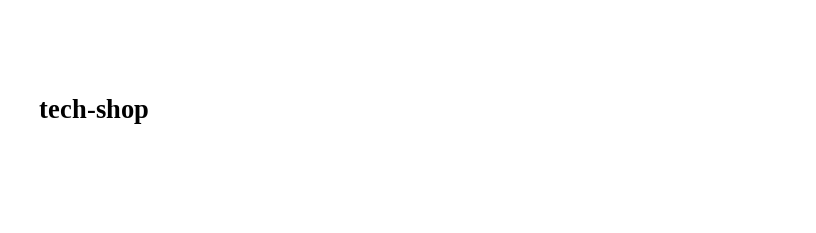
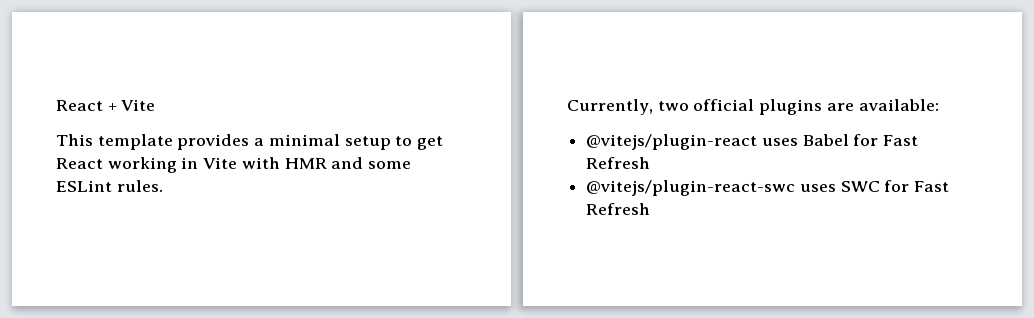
- tech-shop
+ React + Vite
+ This template provides a minimal setup to get React working in Vite with HMR and some ESLint rules.
+ Currently, two official plugins are available:
+ @vitejs/plugin-react uses Babel for Fast Refresh
+ @vitejs/plugin-react-swc uses SWC for Fast Refresh

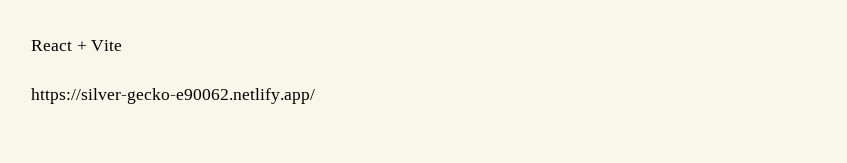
- This template provides a minimal setup to get React working in Vite with HMR and some ESLint rules.
- Currently, two official plugins are available:
- @vitejs/plugin-react uses Babel for Fast Refresh
- @vitejs/plugin-react-swc uses SWC for Fast Refresh
+ https://silver-gecko-e90062.netlify.app/

